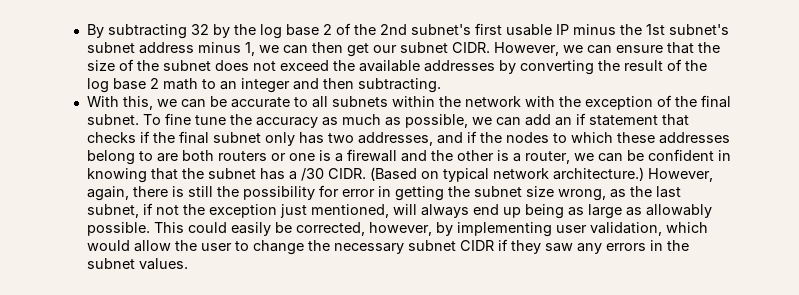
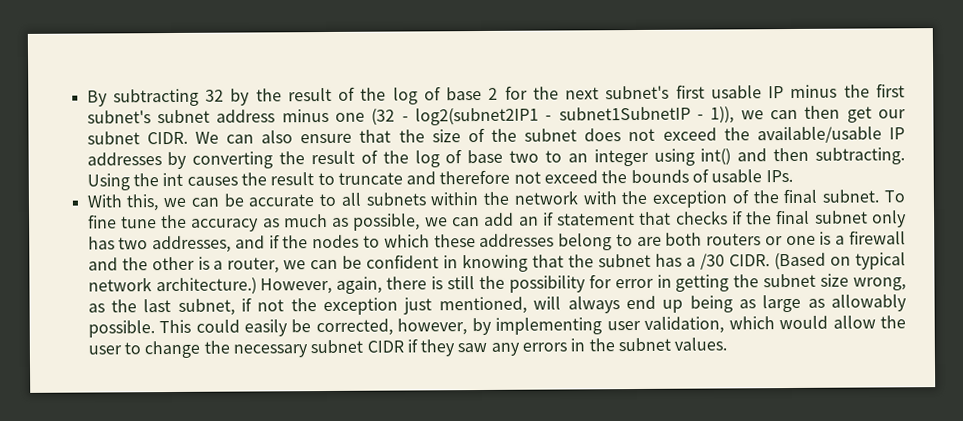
- By subtracting 32 by the log base 2 of the 2nd subnet's first usable IP minus the 1st subnet's subnet address minus 1, we can then get our subnet CIDR.
+ By subtracting 32 by the result of the log of base 2 for the next subnet's first usable IP minus the first subnet's subnet address minus one (32 - log2(subnet2IP1 - subnet1SubnetIP - 1)), we can then get our subnet CIDR.
- However, we can ensure that the size of the subnet does not exceed the available addresses by converting the result of the log base 2 math to an integer and then subtracting.
+ We can also ensure that the size of the subnet does not exceed the available/usable IP addresses by converting the result of the log of base two to an integer using int() and then subtracting. Using the int causes the result to truncate and therefore not exceed the bounds of usable IPs.

